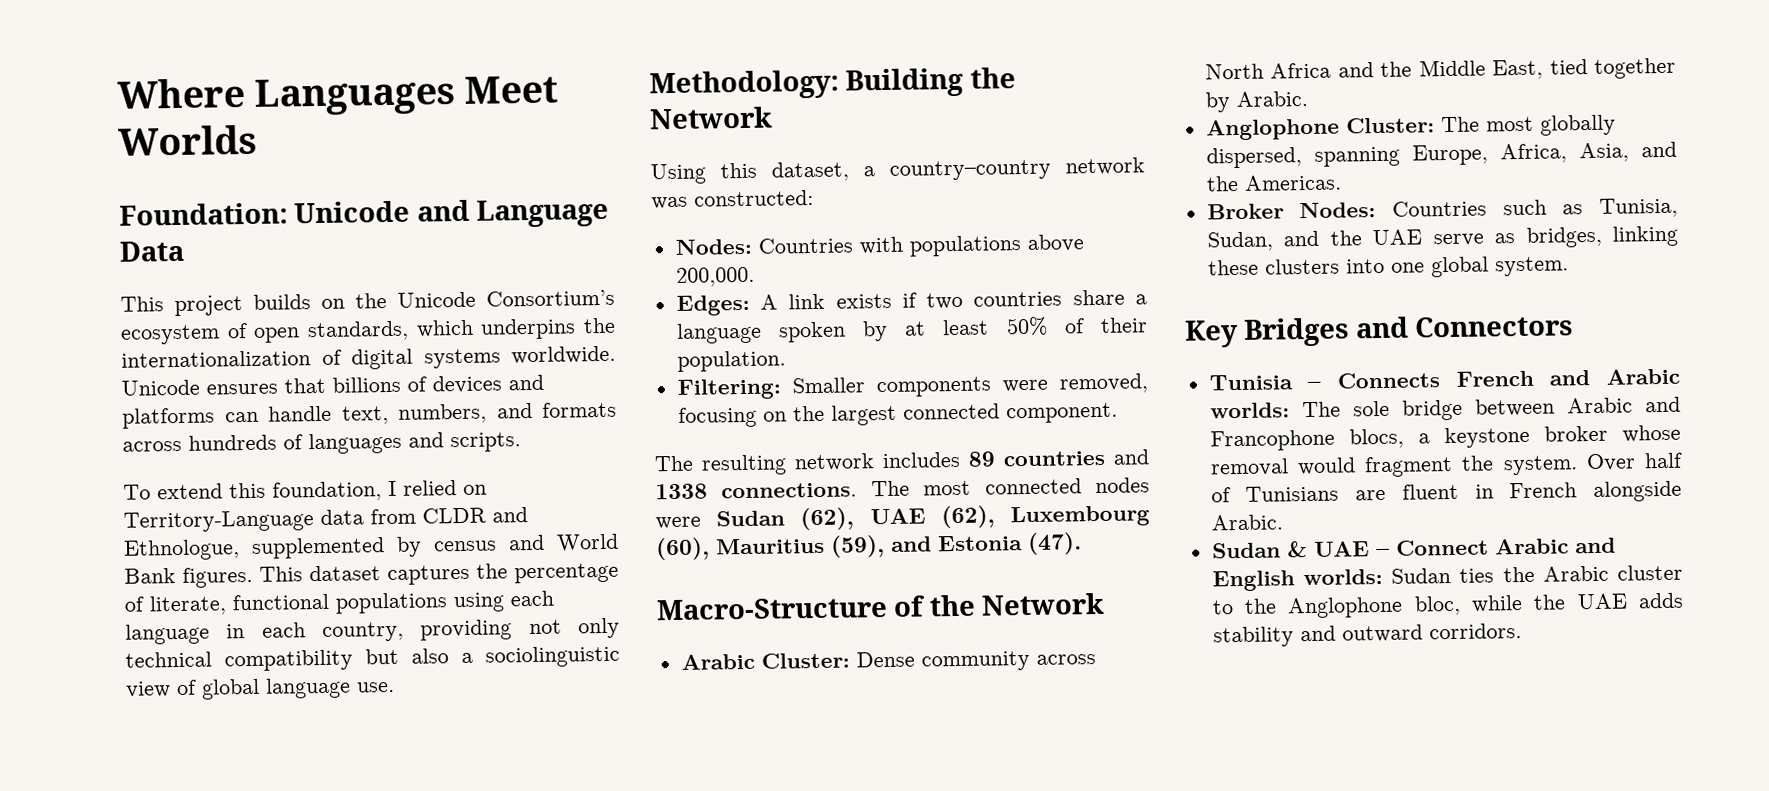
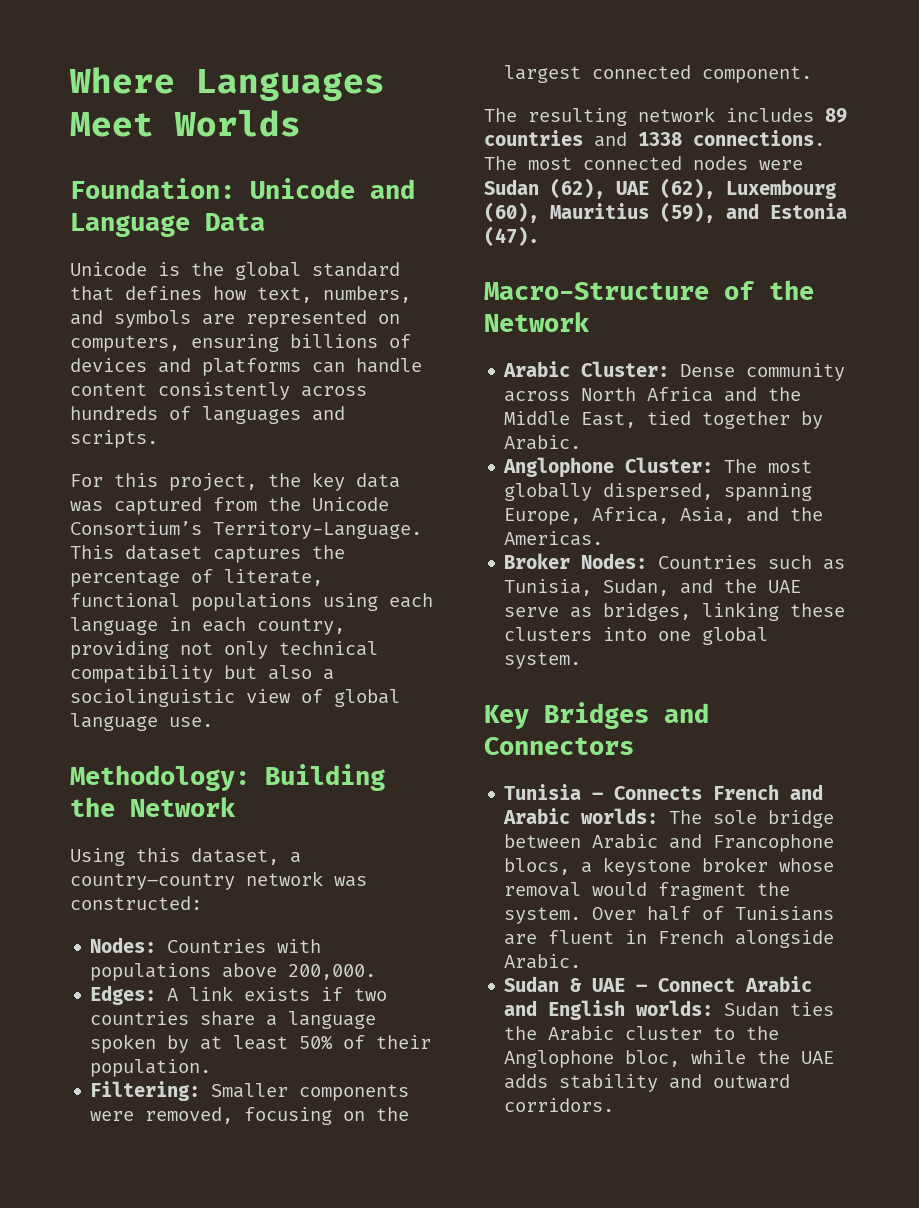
- This project builds on the Unicode Consortium’s ecosystem of open standards, which underpins the internationalization of digital systems worldwide. Unicode ensures that billions of devices and platforms can handle text, numbers, and formats across hundreds of languages and scripts.
+ Unicode is the global standard that defines how text, numbers, and symbols are represented on computers, ensuring billions of devices and platforms can handle content consistently across hundreds of languages and scripts.
- To extend this foundation, I relied on Territory-Language data from CLDR and Ethnologue, supplemented by census and World Bank figures.
+ For this project, the key data was captured from the Unicode Consortium’s Territory-Language.

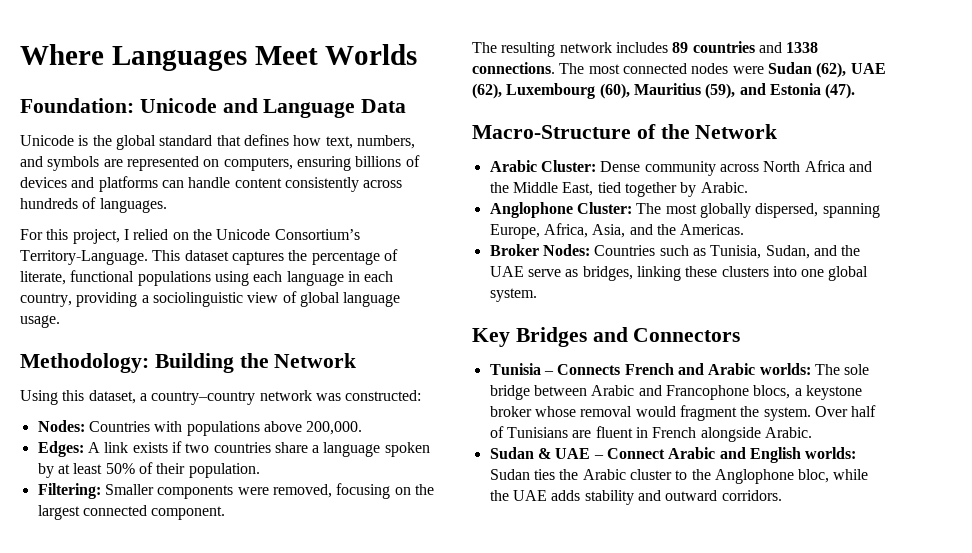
- Unicode is the global standard that defines how text, numbers, and symbols are represented on computers, ensuring billions of devices and platforms can handle content consistently across hundreds of languages and scripts.
+ Unicode is the global standard that defines how text, numbers, and symbols are represented on computers, ensuring billions of devices and platforms can handle content consistently across hundreds of languages.
- For this project, the key data was captured from the Unicode Consortium’s Territory-Language.
+ For this project, I relied on the Unicode Consortium’s Territory-Language.
- This dataset captures the percentage of literate, functional populations using each language in each country, providing not only technical compatibility but also a sociolinguistic view of global language use.
+ This dataset captures the percentage of literate, functional populations using each language in each country, providing a sociolinguistic view of global language usage.

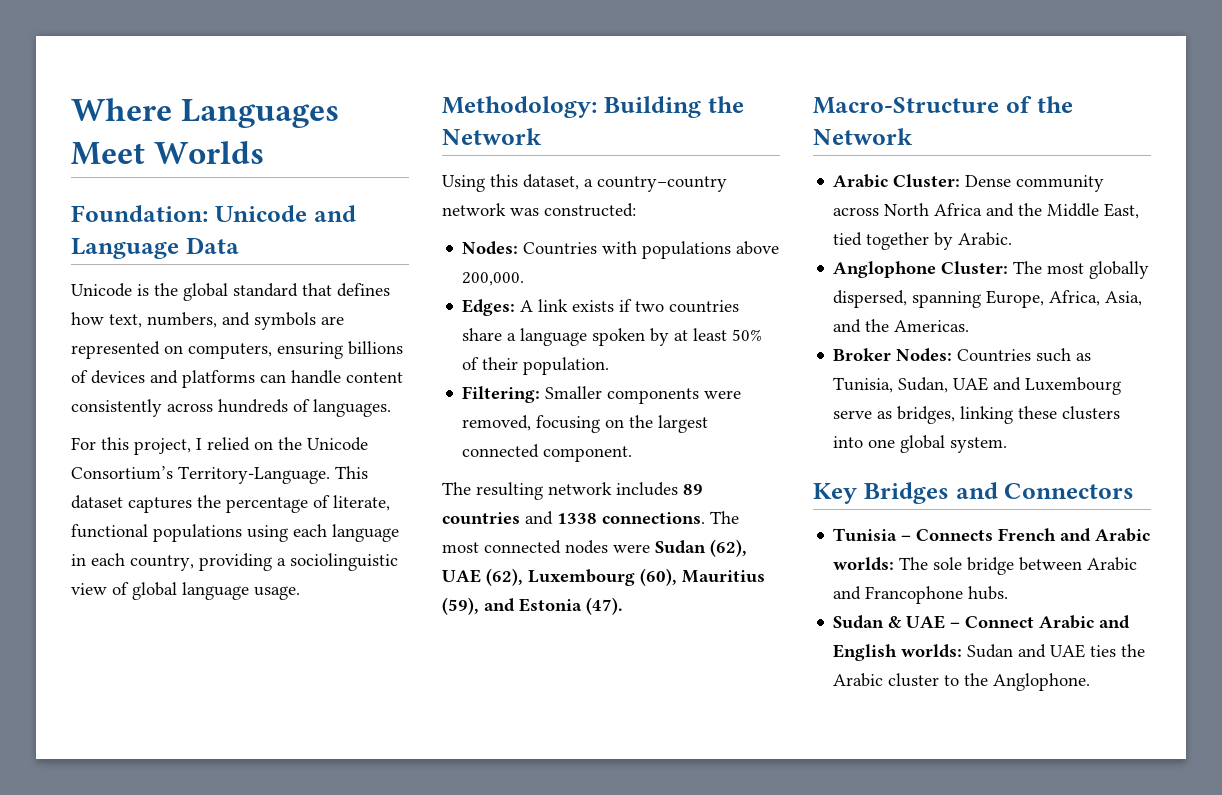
- Broker Nodes: Countries such as Tunisia, Sudan, and the UAE serve as bridges, linking these clusters into one global system.
+ Broker Nodes: Countries such as Tunisia, Sudan, UAE and Luxembourg serve as bridges, linking these clusters into one global system.
- Tunisia – Connects French and Arabic worlds: The sole bridge between Arabic and Francophone blocs, a keystone broker whose removal would fragment the system. Over half of Tunisians are fluent in French alongside Arabic.
+ Tunisia – Connects French and Arabic worlds: The sole bridge between Arabic and Francophone hubs.
- Sudan & UAE – Connect Arabic and English worlds: Sudan ties the Arabic cluster to the Anglophone bloc, while the UAE adds stability and outward corridors.
+ Sudan & UAE – Connect Arabic and English worlds: Sudan and UAE ties the Arabic cluster to the Anglophone.

